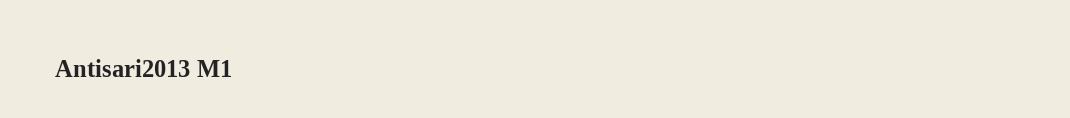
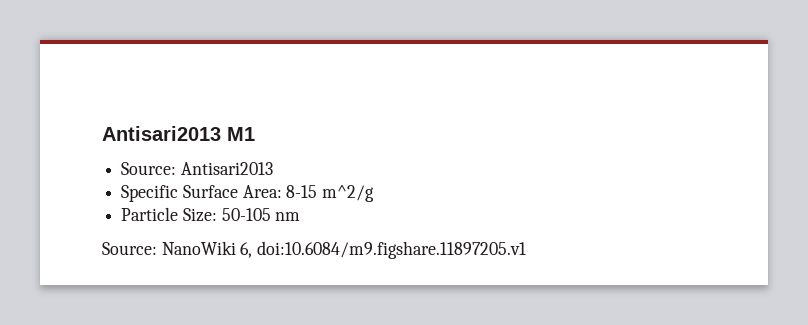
+ Source: Antisari2013
+ Specific Surface Area: 8-15 m^2/g
+ Particle Size: 50-105 nm
+ Source: NanoWiki 6, doi:10.6084/m9.figshare.11897205.v1

